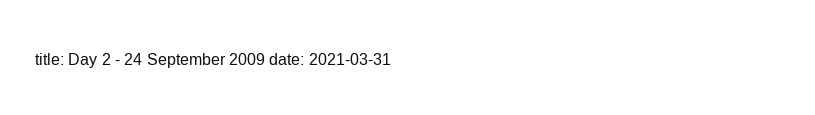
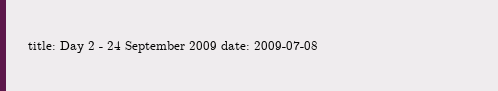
- title: Day 2 - 24 September 2009 date: 2021-03-31
+ title: Day 2 - 24 September 2009 date: 2009-07-08

